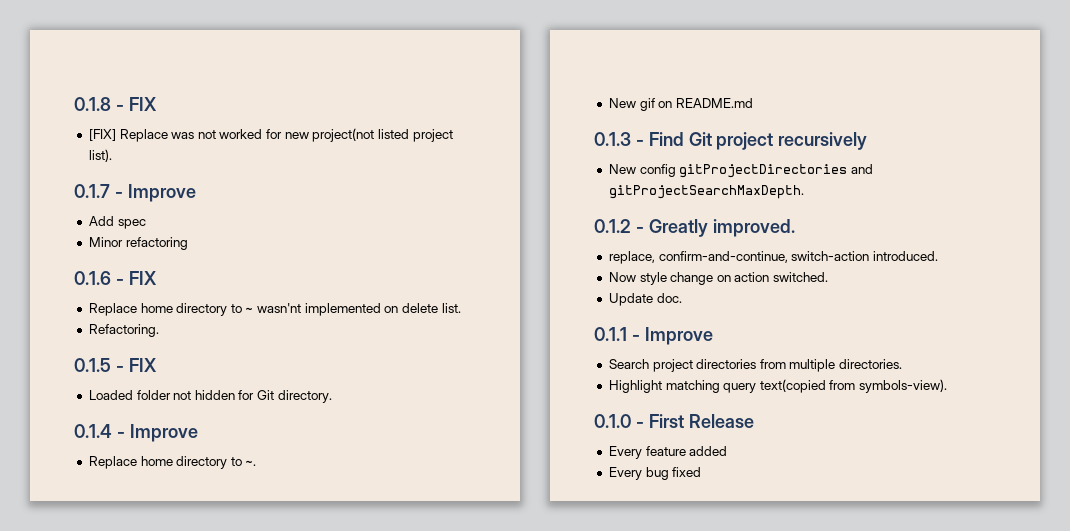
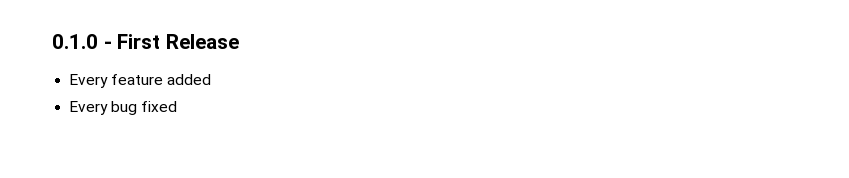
- 0.1.8 - FIX
- [FIX] Replace was not worked for new project(not listed project list).
- 0.1.7 - Improve
- Add spec
- Minor refactoring
- 0.1.6 - FIX
- Replace home directory to ~ wasn'nt implemented on delete list.
- Refactoring.
- 0.1.5 - FIX
- Loaded folder not hidden for Git directory.
- 0.1.4 - Improve
- Replace home directory to ~.
- New gif on README.md
- 0.1.3 - Find Git project recursively
- New config gitProjectDirectories and gitProjectSearchMaxDepth.
- 0.1.2 - Greatly improved.
- replace, confirm-and-continue, switch-action introduced.
- Now style change on action switched.
- Update doc.
- 0.1.1 - Improve
- Search project directories from multiple directories.
- Highlight matching query text(copied from symbols-view).

